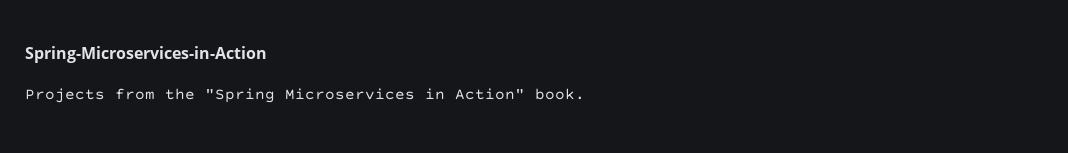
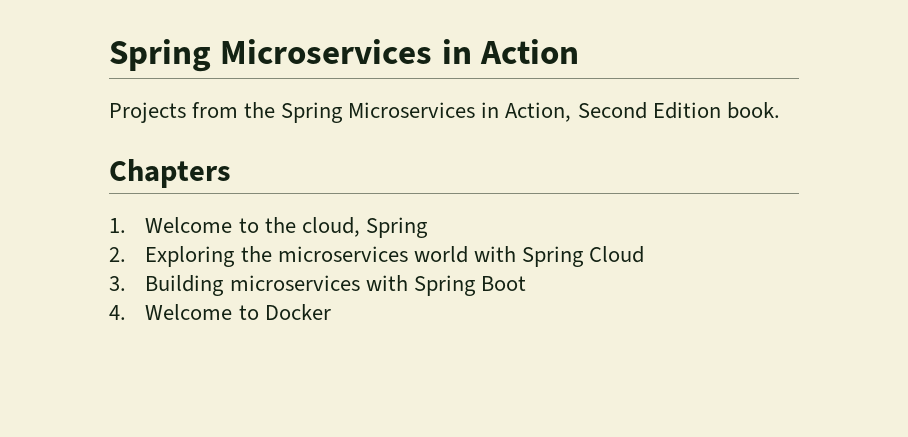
- Spring-Microservices-in-Action
+ Spring Microservices in Action
- Projects from the "Spring Microservices in Action" book.
+ Projects from the Spring Microservices in Action, Second Edition book.
+ Chapters
+ 1. Welcome to the cloud, Spring
+ 2. Exploring the microservices world with Spring Cloud
+ 3. Building microservices with Spring Boot
+ 4. Welcome to Docker

